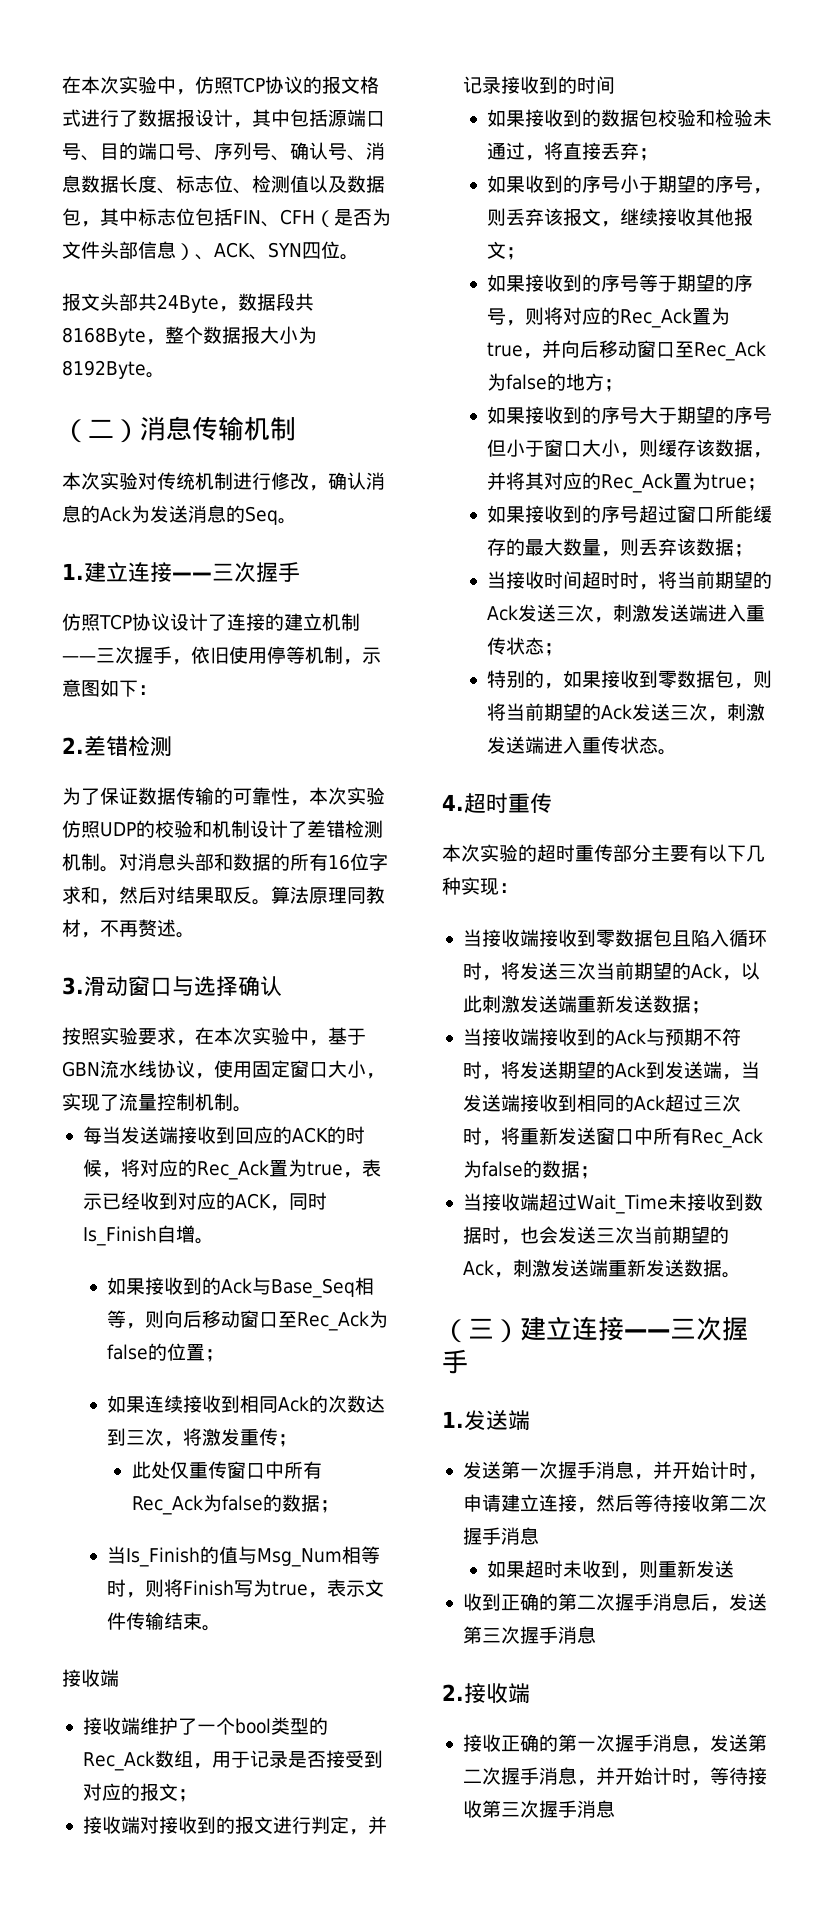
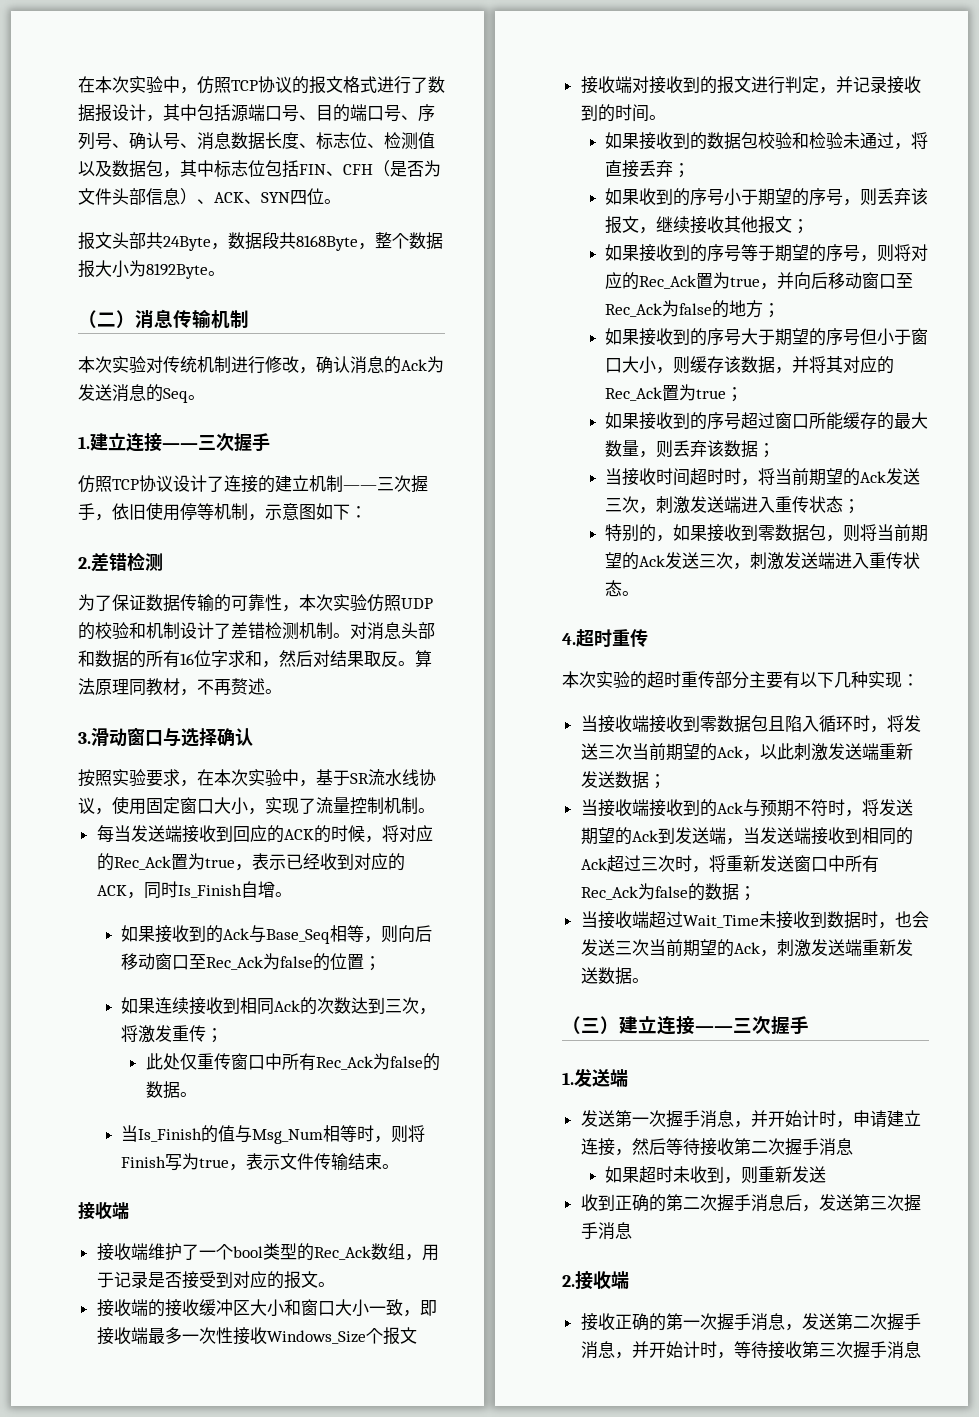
- 按照实验要求，在本次实验中，基于GBN流水线协议，使用固定窗口大小，实现了流量控制机制。
+ 按照实验要求，在本次实验中，基于SR流水线协议，使用固定窗口大小，实现了流量控制机制。
- 此处仅重传窗口中所有Rec_Ack为false的数据；
+ 此处仅重传窗口中所有Rec_Ack为false的数据。
- 接收端维护了一个bool类型的Rec_Ack数组，用于记录是否接受到对应的报文；
+ 接收端维护了一个bool类型的Rec_Ack数组，用于记录是否接受到对应的报文。
+ 接收端的接收缓冲区大小和窗口大小一致，即接收端最多一次性接收Windows_Size个报文
- 接收端对接收到的报文进行判定，并记录接收到的时间
+ 接收端对接收到的报文进行判定，并记录接收到的时间。

